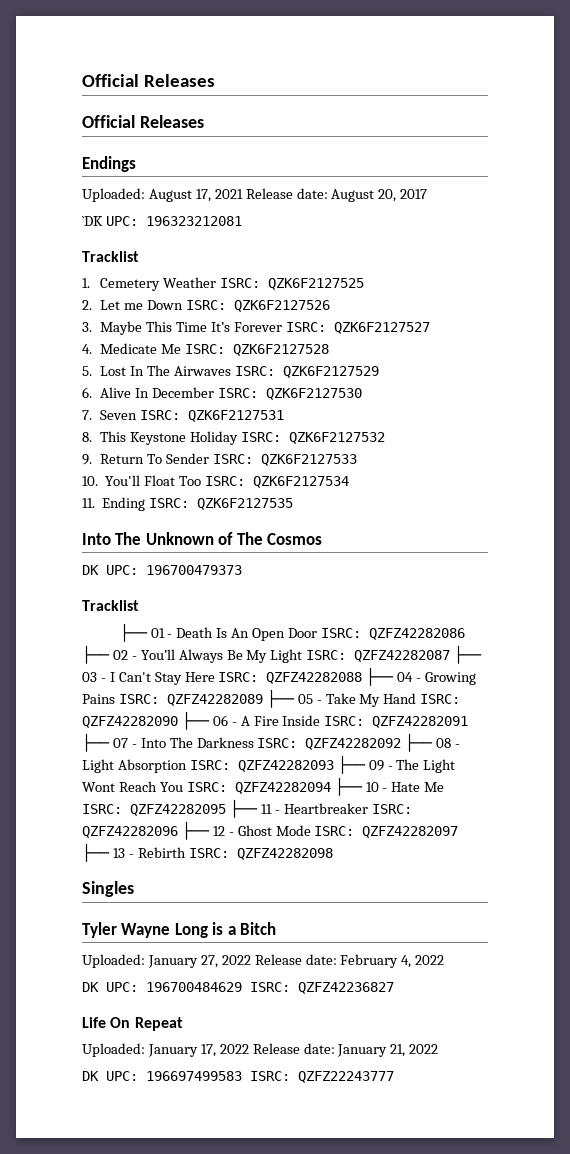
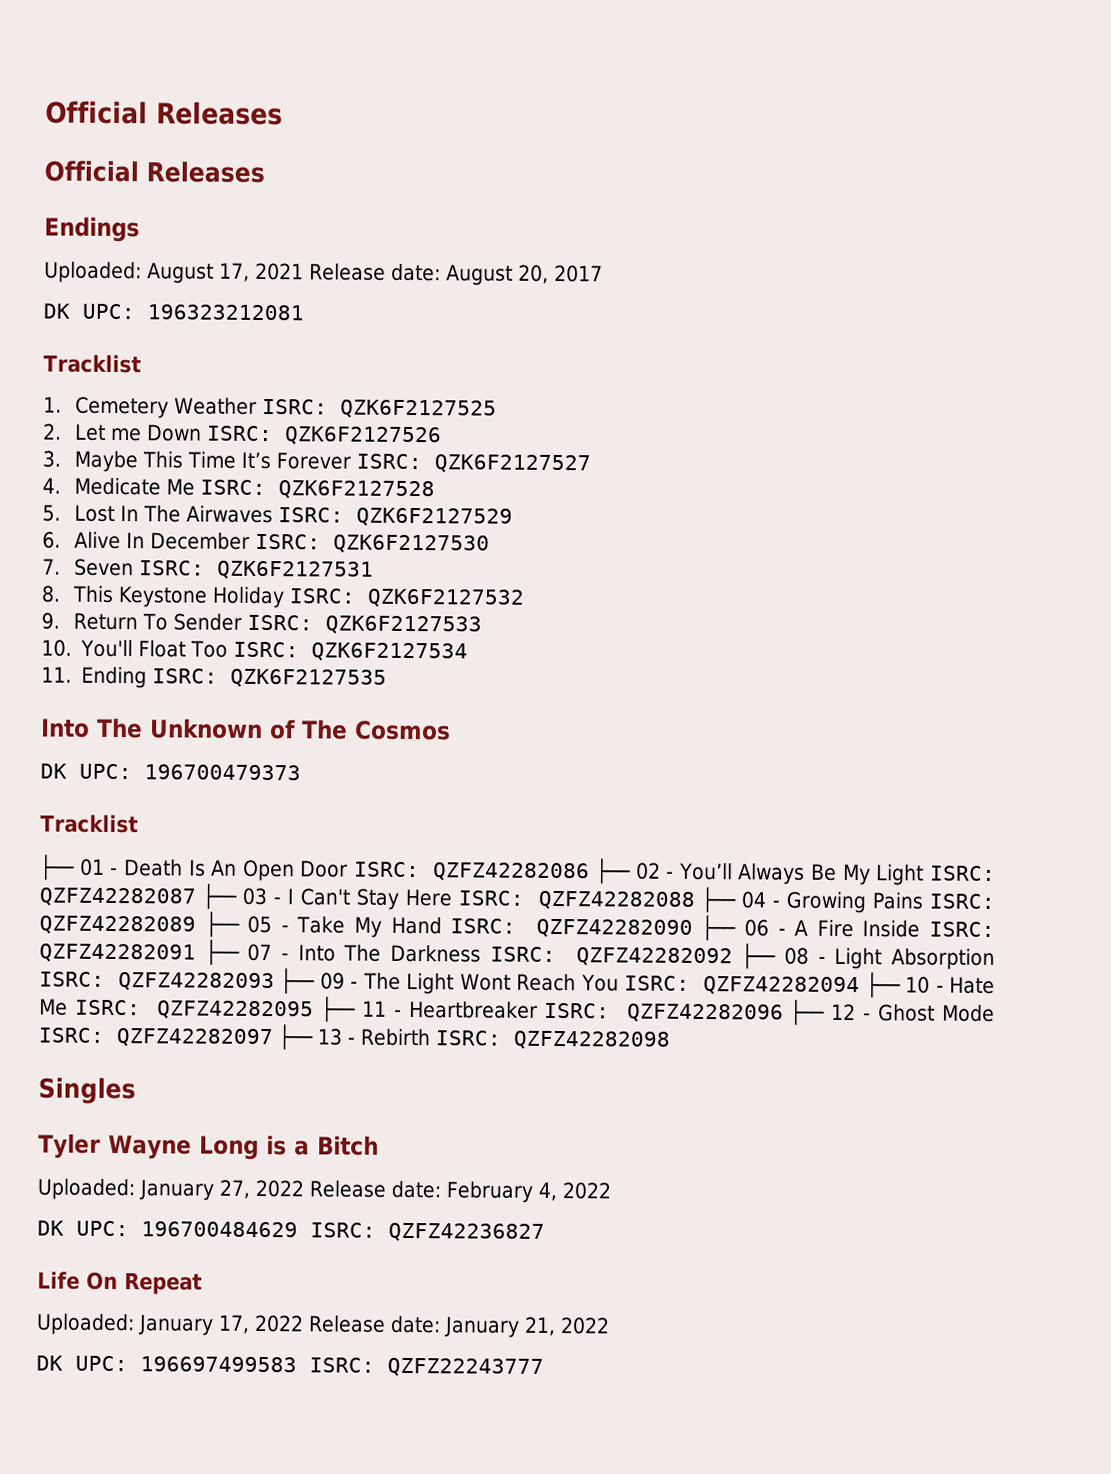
- `DK UPC: 196323212081
+ DK UPC: 196323212081

